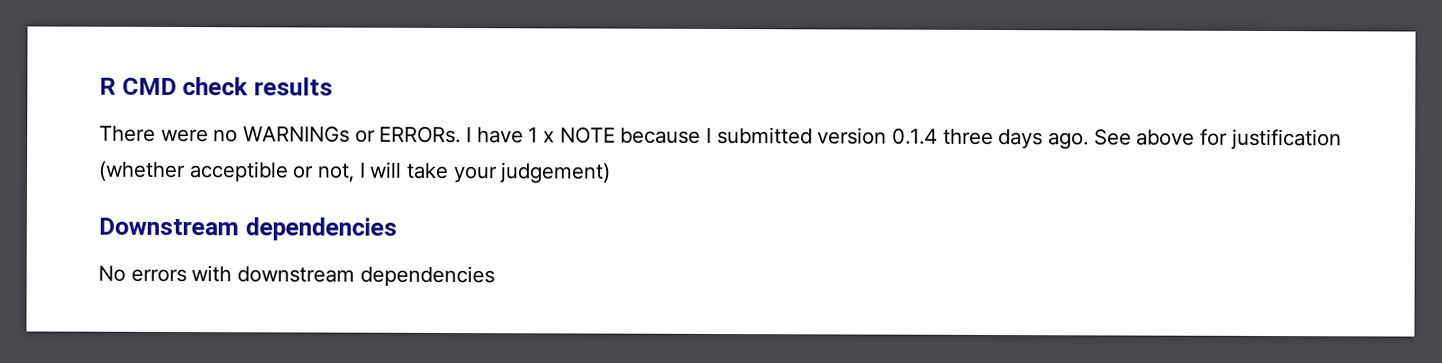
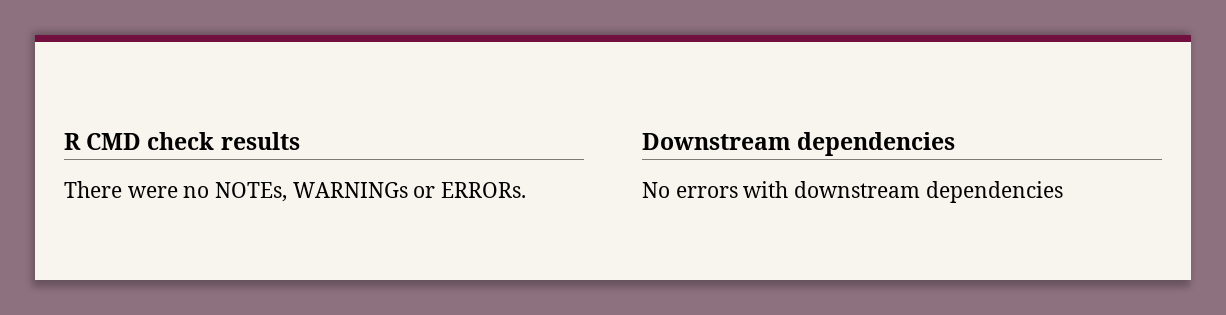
- There were no WARNINGs or ERRORs. I have 1 x NOTE because I submitted version 0.1.4 three days ago. See above for justification (whether acceptible or not, I will take your judgement)
+ There were no NOTEs, WARNINGs or ERRORs.

